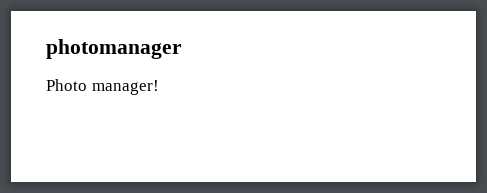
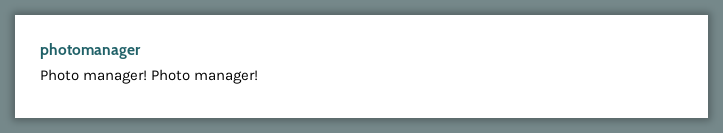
- Photo manager!
+ Photo manager! Photo manager!

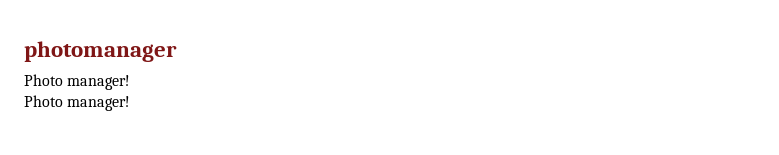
  photomanager
- Photo manager! Photo manager!
+ Photo manager!
+ Photo manager!

